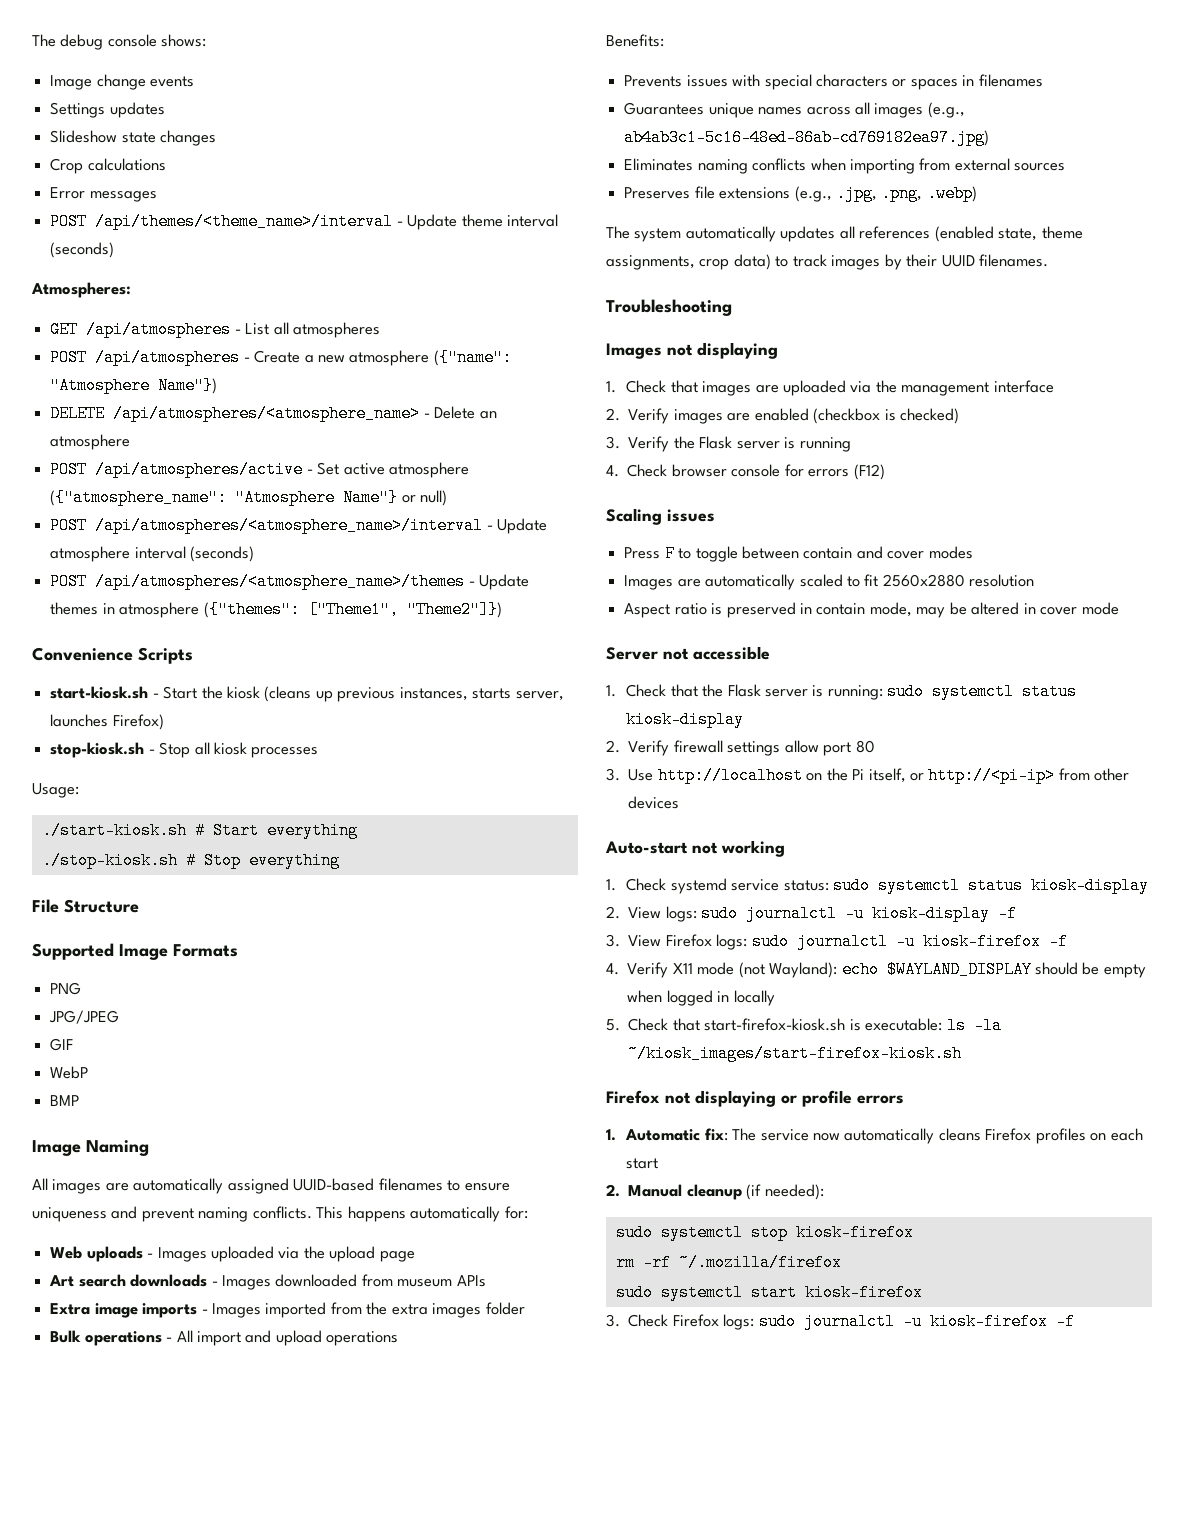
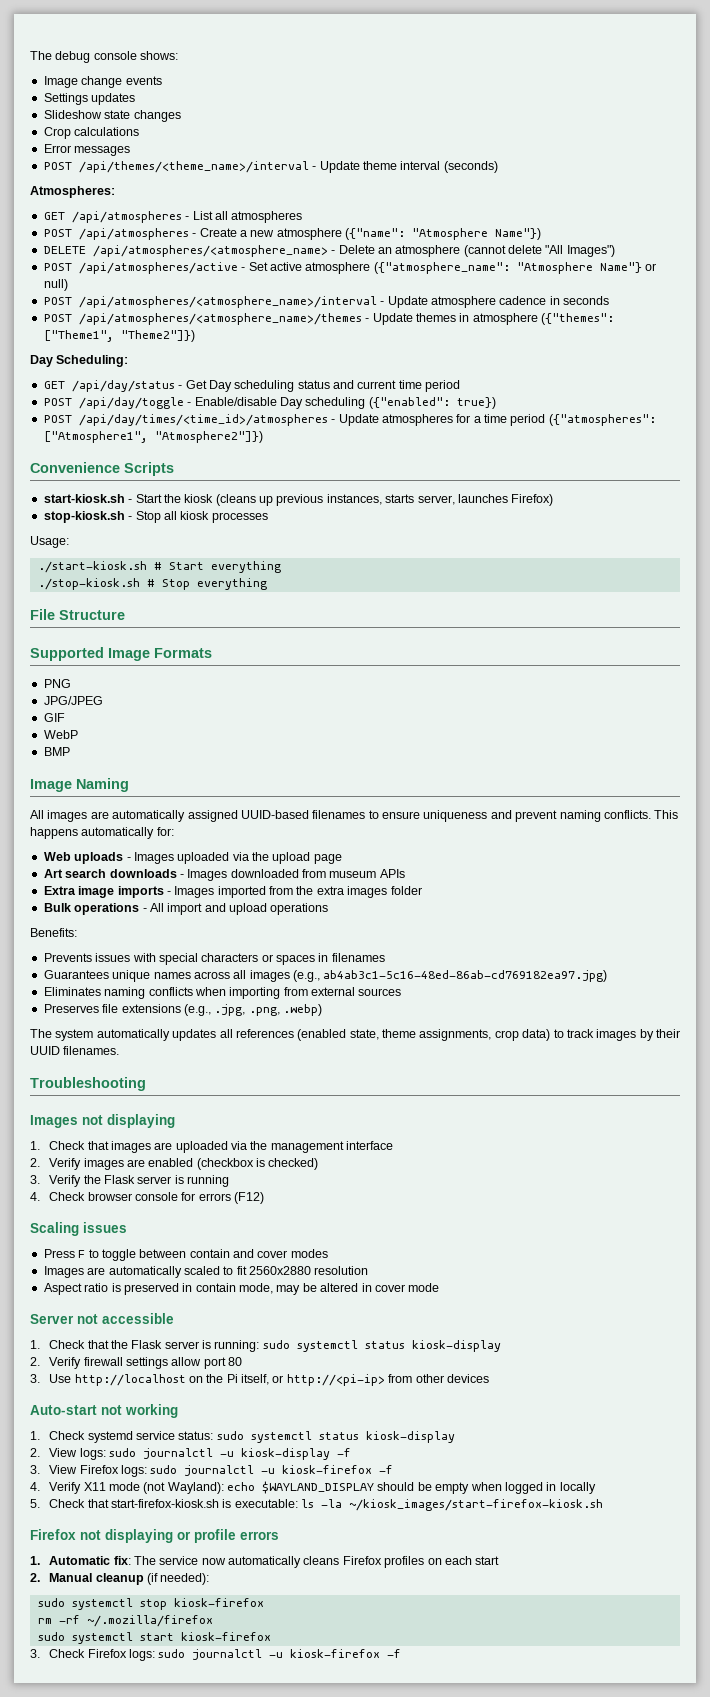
- DELETE /api/atmospheres/<atmosphere_name> - Delete an atmosphere
+ DELETE /api/atmospheres/<atmosphere_name> - Delete an atmosphere (cannot delete "All Images")
- POST /api/atmospheres/<atmosphere_name>/interval - Update atmosphere interval (seconds)
+ POST /api/atmospheres/<atmosphere_name>/interval - Update atmosphere cadence in seconds
+ Day Scheduling:
+ GET /api/day/status - Get Day scheduling status and current time period
+ POST /api/day/toggle - Enable/disable Day scheduling ({"enabled": true})
+ POST /api/day/times/<time_id>/atmospheres - Update atmospheres for a time period ({"atmospheres": ["Atmosphere1", "Atmosphere2"]})

